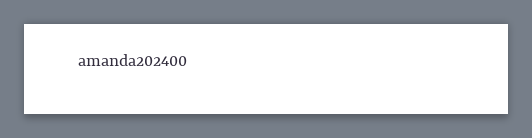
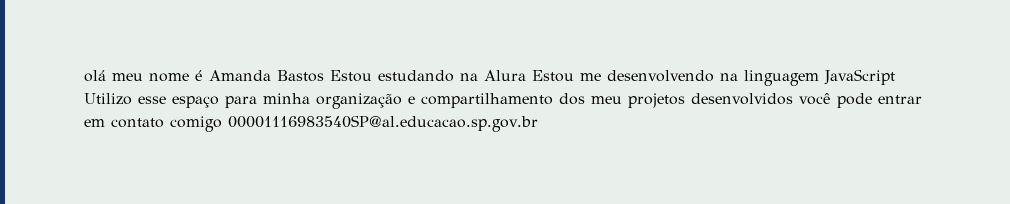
- amanda202400
+ olá meu nome é Amanda Bastos Estou estudando na Alura Estou me desenvolvendo na linguagem JavaScript Utilizo esse espaço para minha organização e compartilhamento dos meu projetos desenvolvidos você pode entrar em contato comigo 00001116983540SP@al.educacao.sp.gov.br

